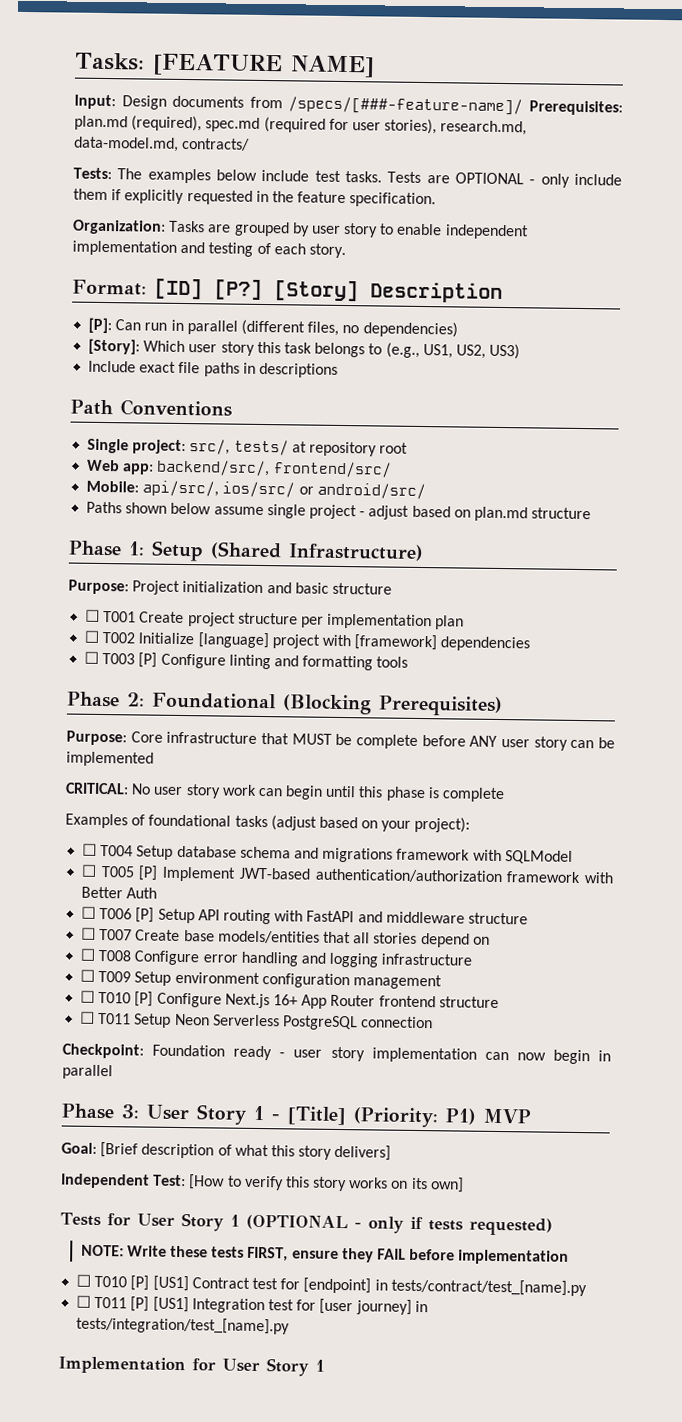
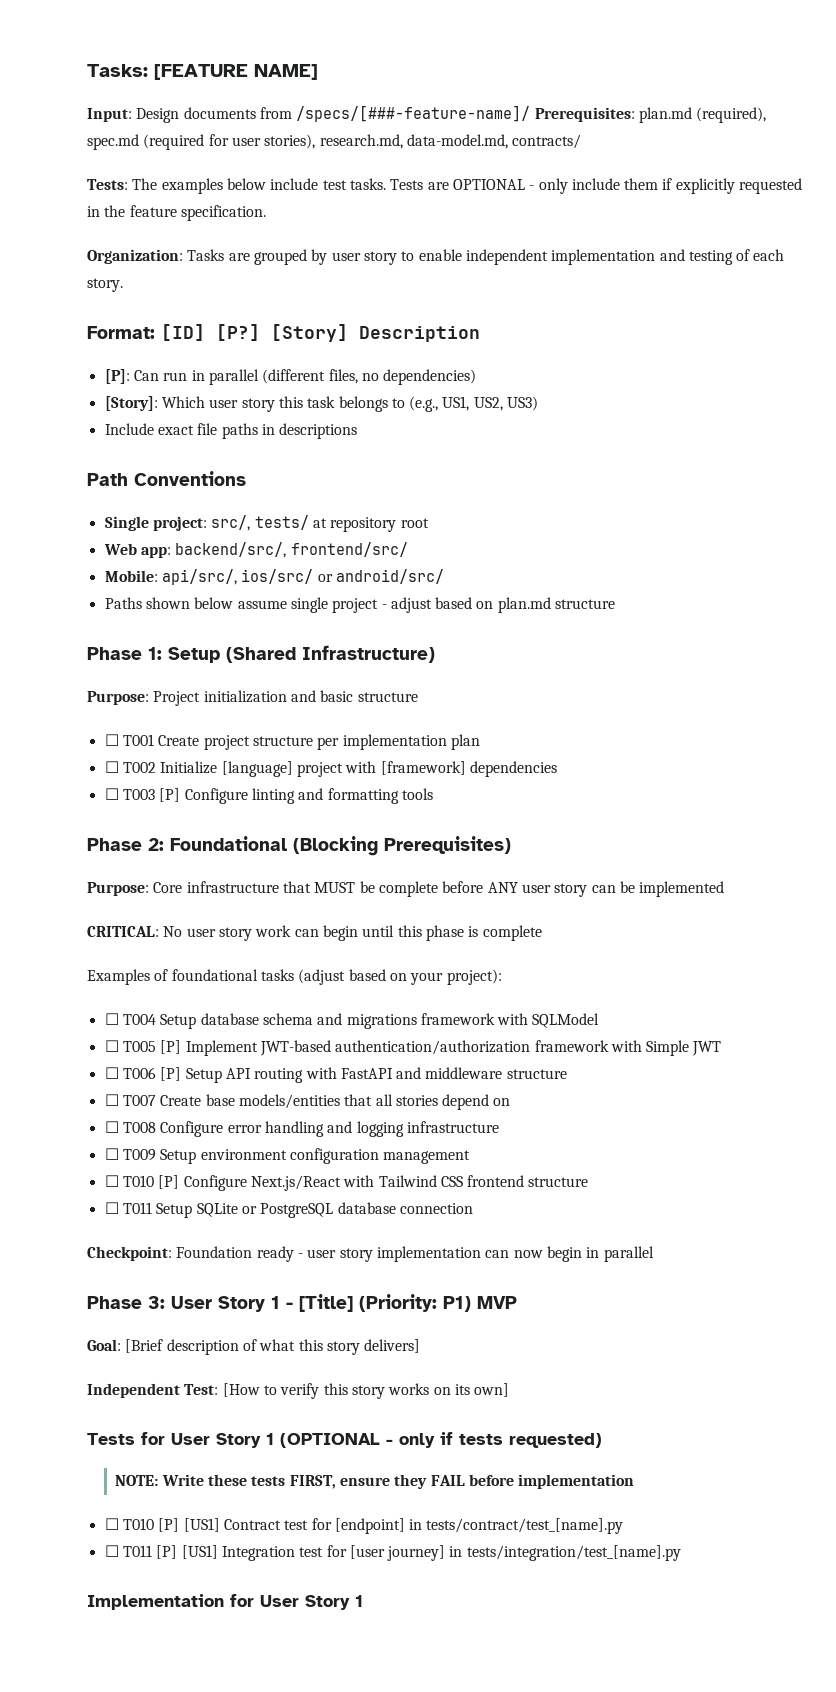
- ☐ T005 [P] Implement JWT-based authentication/authorization framework with Better Auth
+ ☐ T005 [P] Implement JWT-based authentication/authorization framework with Simple JWT
- ☐ T010 [P] Configure Next.js 16+ App Router frontend structure
+ ☐ T010 [P] Configure Next.js/React with Tailwind CSS frontend structure
- ☐ T011 Setup Neon Serverless PostgreSQL connection
+ ☐ T011 Setup SQLite or PostgreSQL database connection

